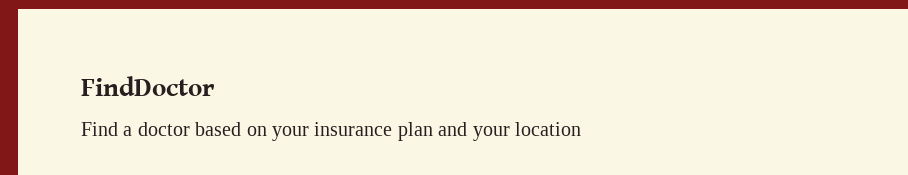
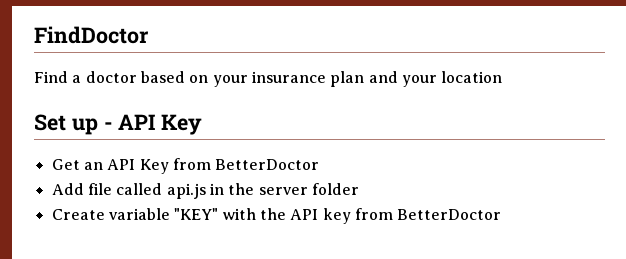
+ Set up - API Key
+ Get an API Key from BetterDoctor
+ Add file called api.js in the server folder
+ Create variable "KEY" with the API key from BetterDoctor

